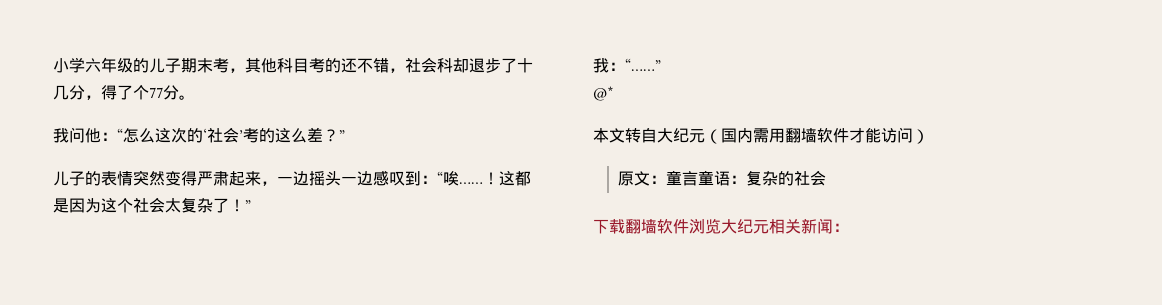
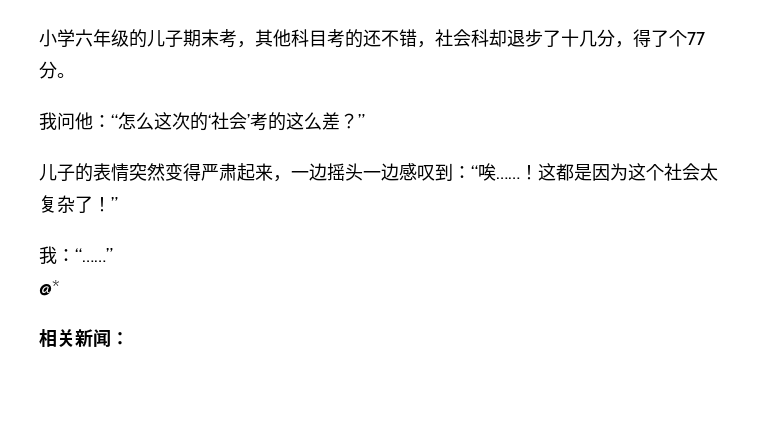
- 本文转自大纪元（国内需用翻墙软件才能访问）
- 原文：童言童语：复杂的社会
- 下载翻墙软件浏览大纪元相关新闻：
+ 相关新闻：

